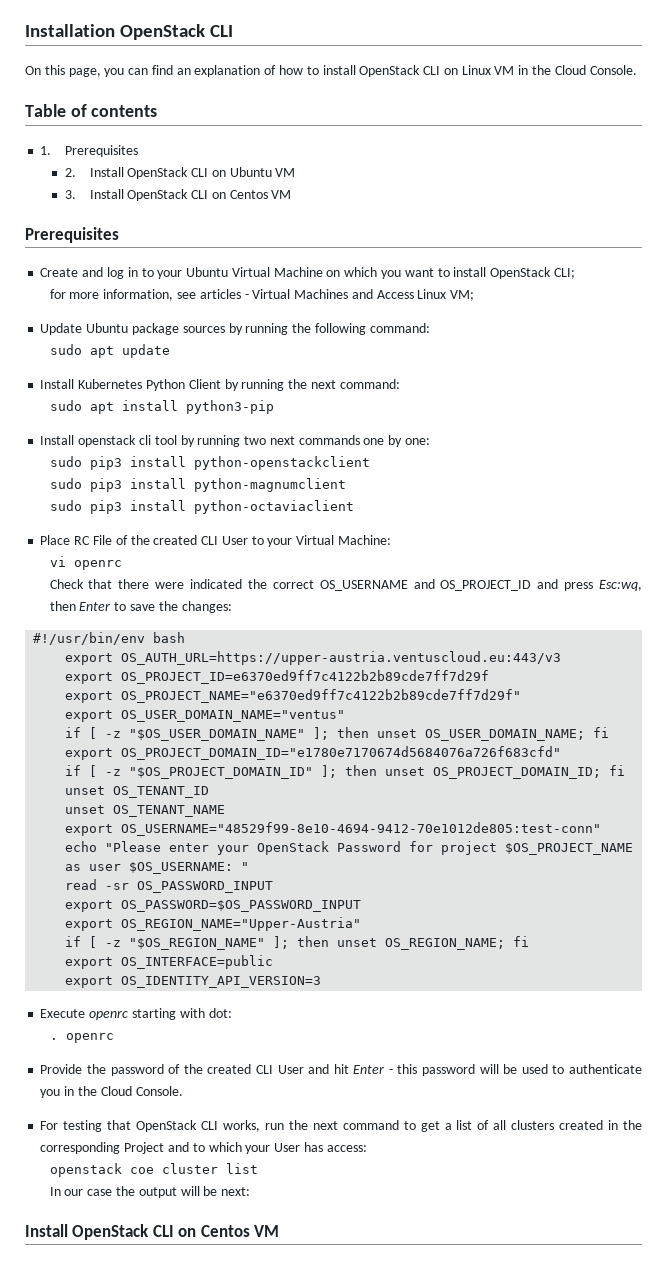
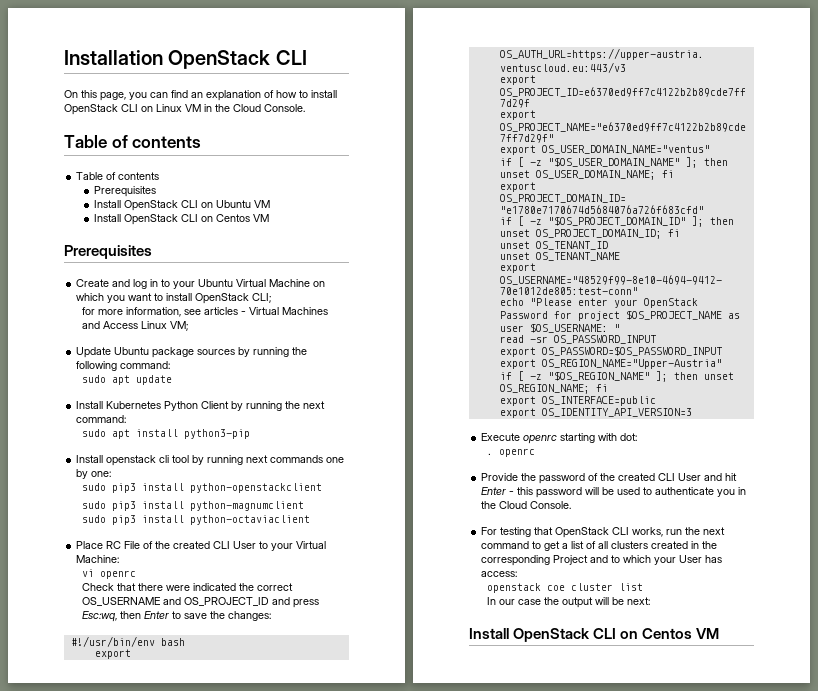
  On this page, you can find an explanation of how to install OpenStack CLI on Linux VM in the Cloud Console.
  Table of contents
- 1. Prerequisites
- 2. Install OpenStack CLI on Ubuntu VM
- 3. Install OpenStack CLI on Centos VM
+ Table of contents
+ Prerequisites
+ Install OpenStack CLI on Ubuntu VM
+ Install OpenStack CLI on Centos VM
- Install openstack cli tool by running two next commands one by one:
+ Install openstack cli tool by running next commands one by one:

